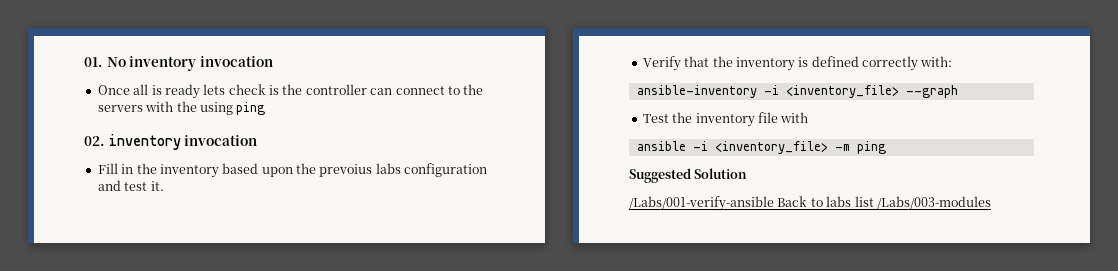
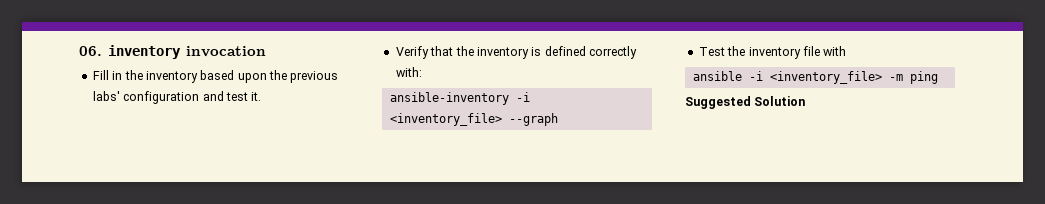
- 01. No inventory invocation
- Once all is ready lets check is the controller can connect to the servers with the using ping
- 02. inventory invocation
+ 06. inventory invocation
- Fill in the inventory based upon the prevoius labs configuration and test it.
+ Fill in the inventory based upon the previous labs' configuration and test it.
- /Labs/001-verify-ansible Back to labs list /Labs/003-modules

